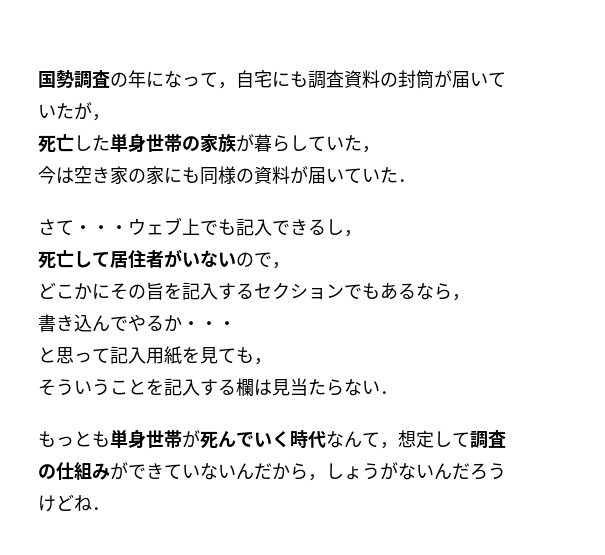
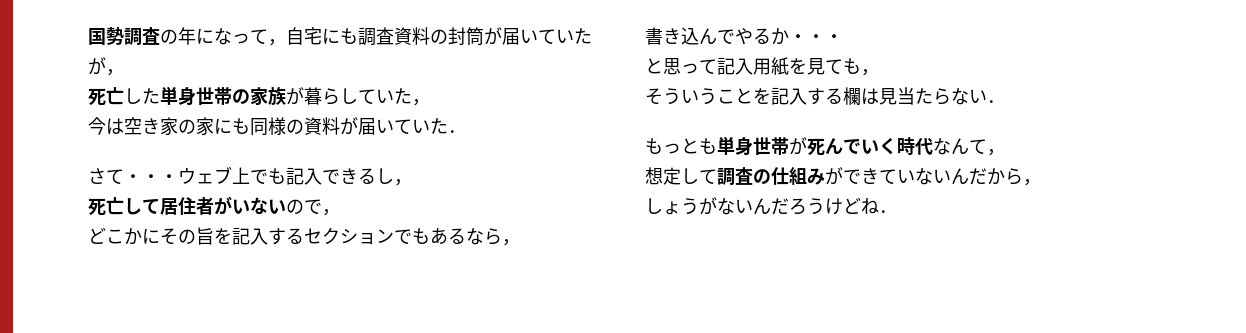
- もっとも単身世帯が死んでいく時代なんて，想定して調査の仕組みができていないんだから，しょうがないんだろうけどね．
+ もっとも単身世帯が死んでいく時代なんて，
+ 想定して調査の仕組みができていないんだから，
+ しょうがないんだろうけどね．

